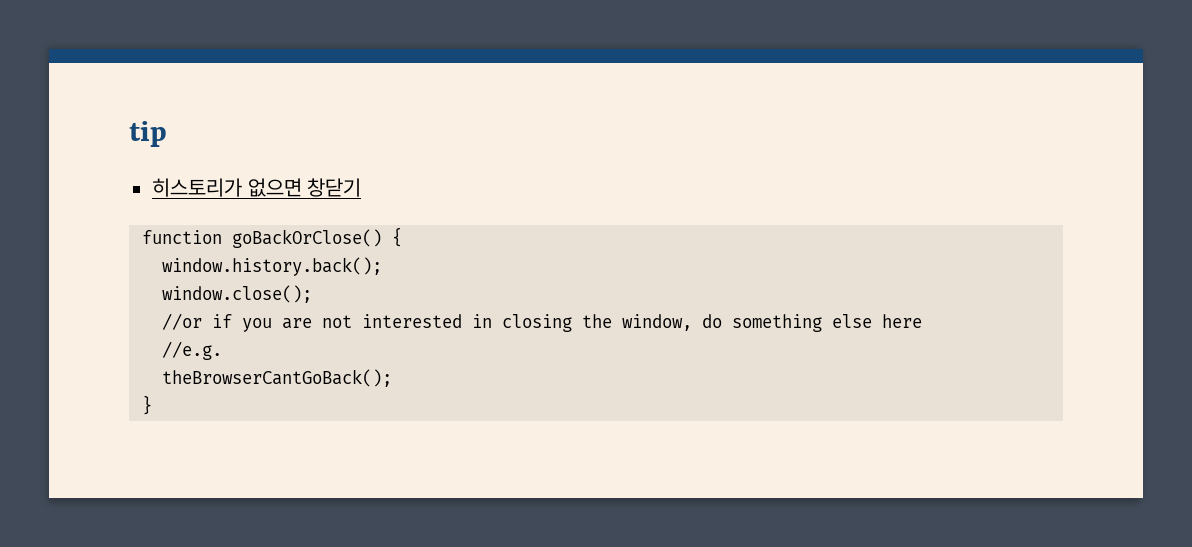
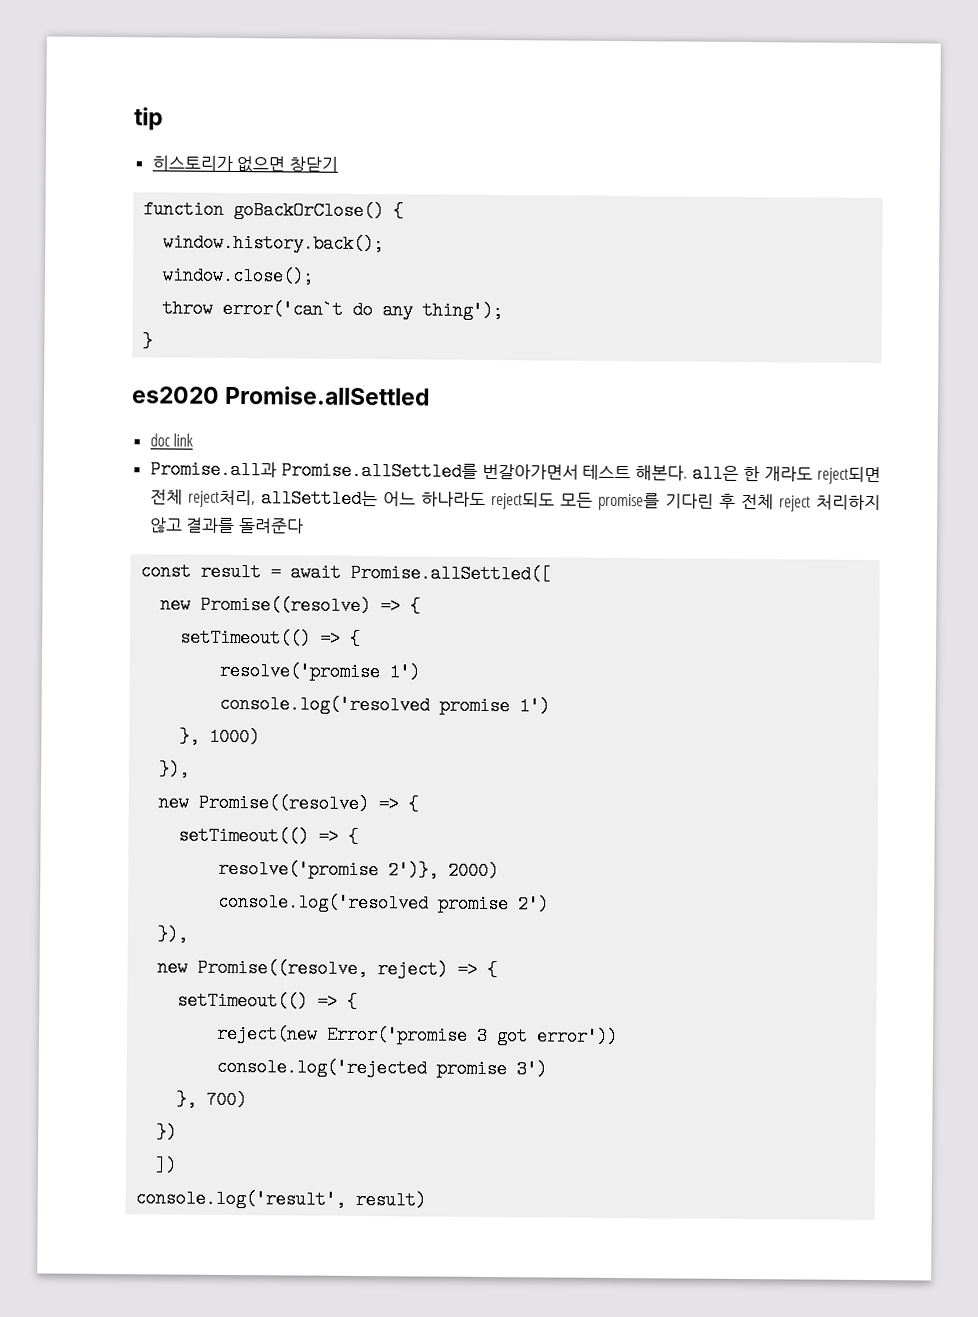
- //or if you are not interested in closing the window, do something else here
- //e.g.
- theBrowserCantGoBack();
+ throw error('can`t do any thing');
  }
+ es2020 Promise.allSettled
+ doc link
+ Promise.all과 Promise.allSettled를 번갈아가면서 테스트 해본다. all은 한 개라도 reject되면 전체 reject처리, allSettled는 어느 하나라도 reject되도 모든 promise를 기다린 후 전체 reject 처리하지 않고 결과를 돌려준다
+ const result = await Promise.allSettled([
+ new Promise((resolve) => {
+ setTimeout(() => {
+ resolve('promise 1')
+ console.log('resolved promise 1')
+ }, 1000)
+ }),
+ new Promise((resolve) => {
+ setTimeout(() => {
+ resolve('promise 2')}, 2000)
+ console.log('resolved promise 2')
+ }),
+ new Promise((resolve, reject) => {
+ setTimeout(() => {
+ reject(new Error('promise 3 got error'))
+ console.log('rejected promise 3')
+ }, 700)
+ })
+ ])
+ console.log('result', result)

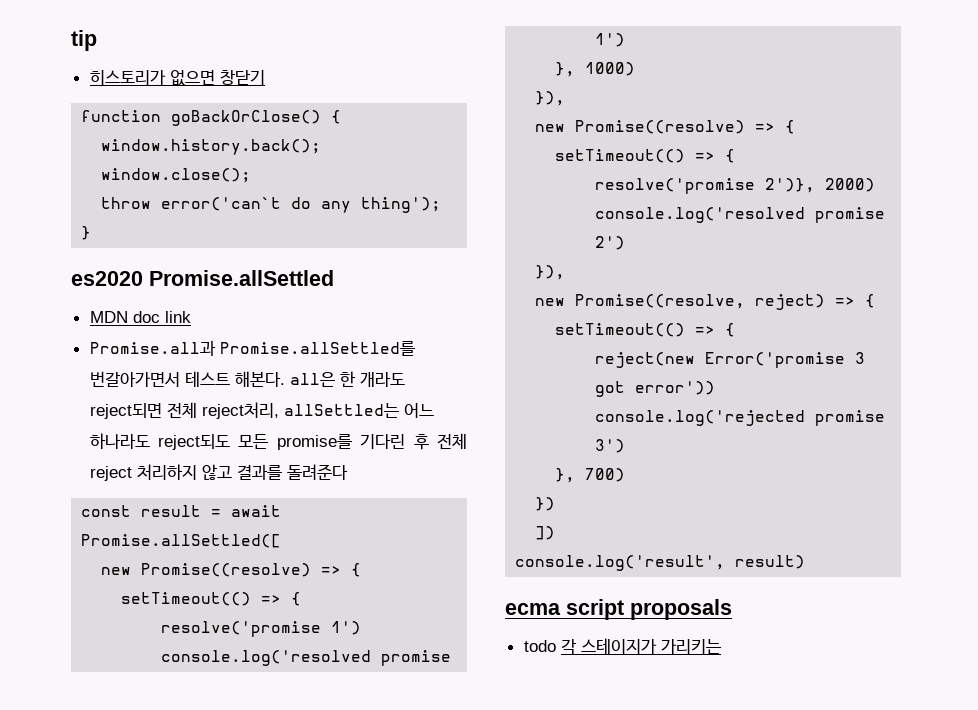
- doc link
+ MDN doc link
+ ecma script proposals
+ todo 각 스테이지가 가리키는

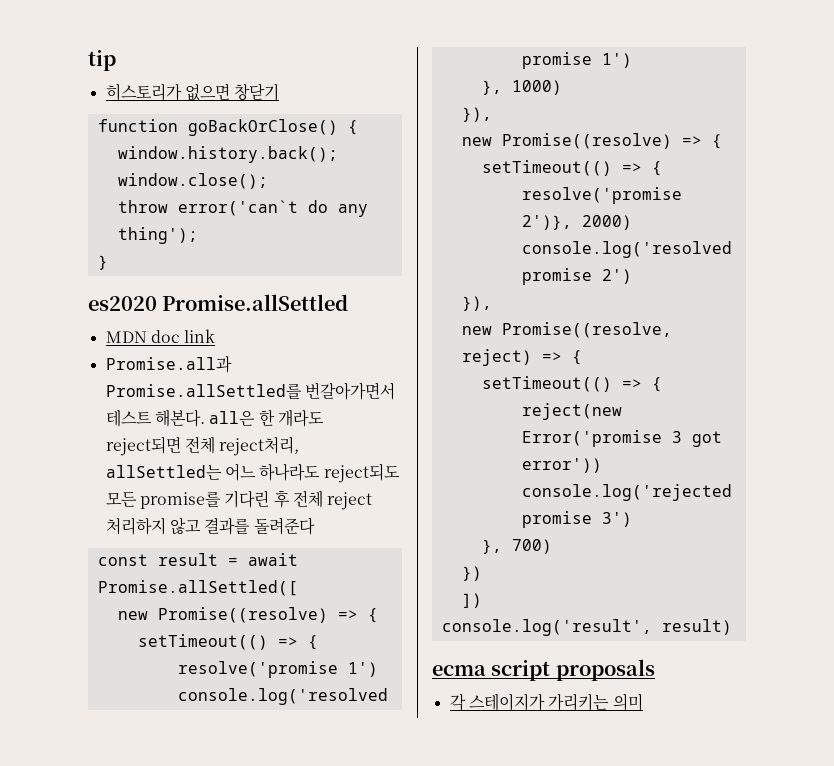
- todo 각 스테이지가 가리키는
+ 각 스테이지가 가리키는 의미

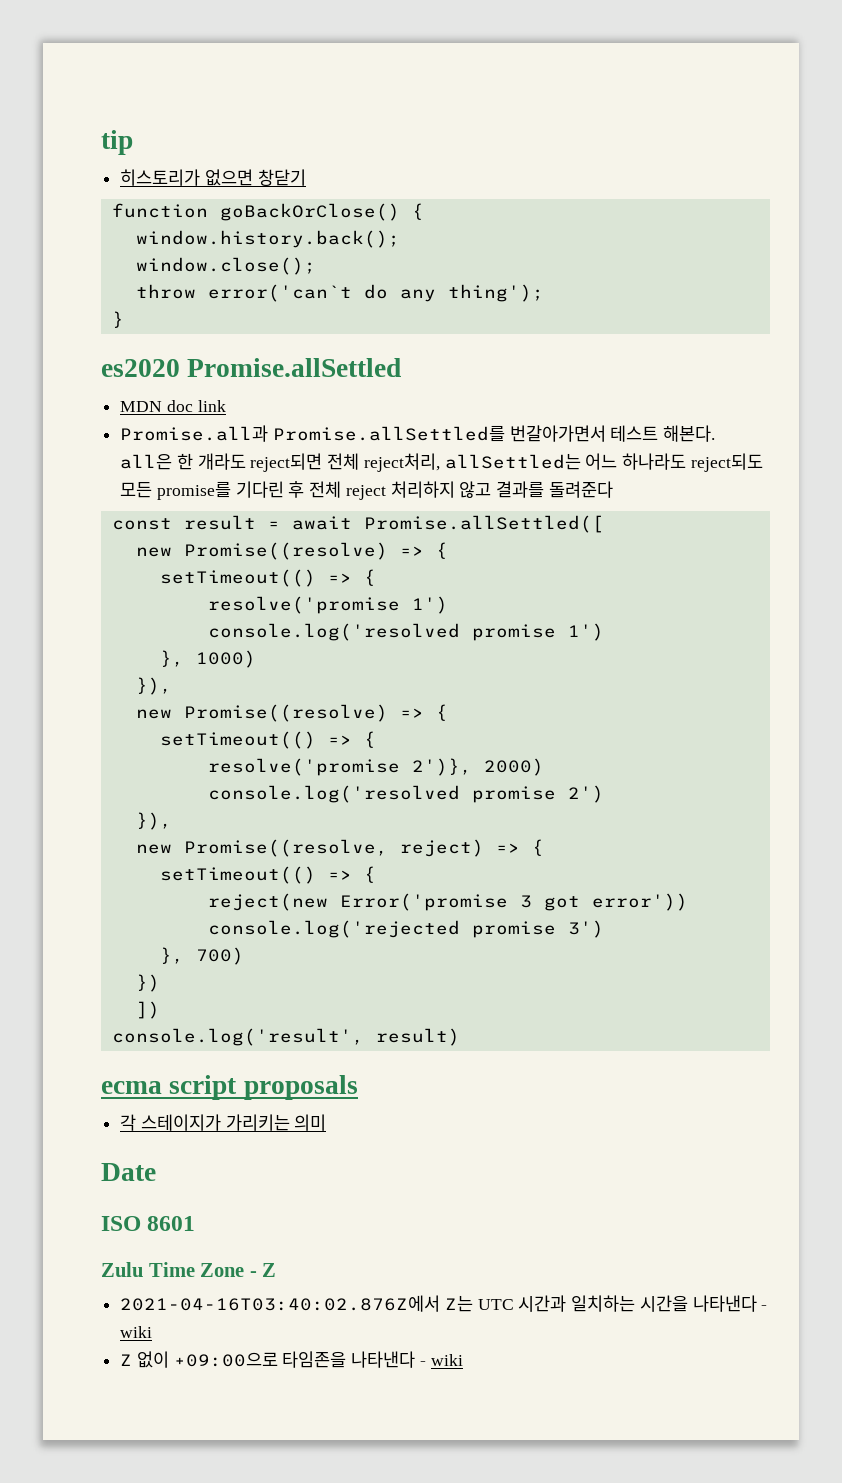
+ Date
+ ISO 8601
+ Zulu Time Zone - Z
+ 2021-04-16T03:40:02.876Z에서 Z는 UTC 시간과 일치하는 시간을 나타낸다 - wiki
+ Z 없이 +09:00으로 타임존을 나타낸다 - wiki

